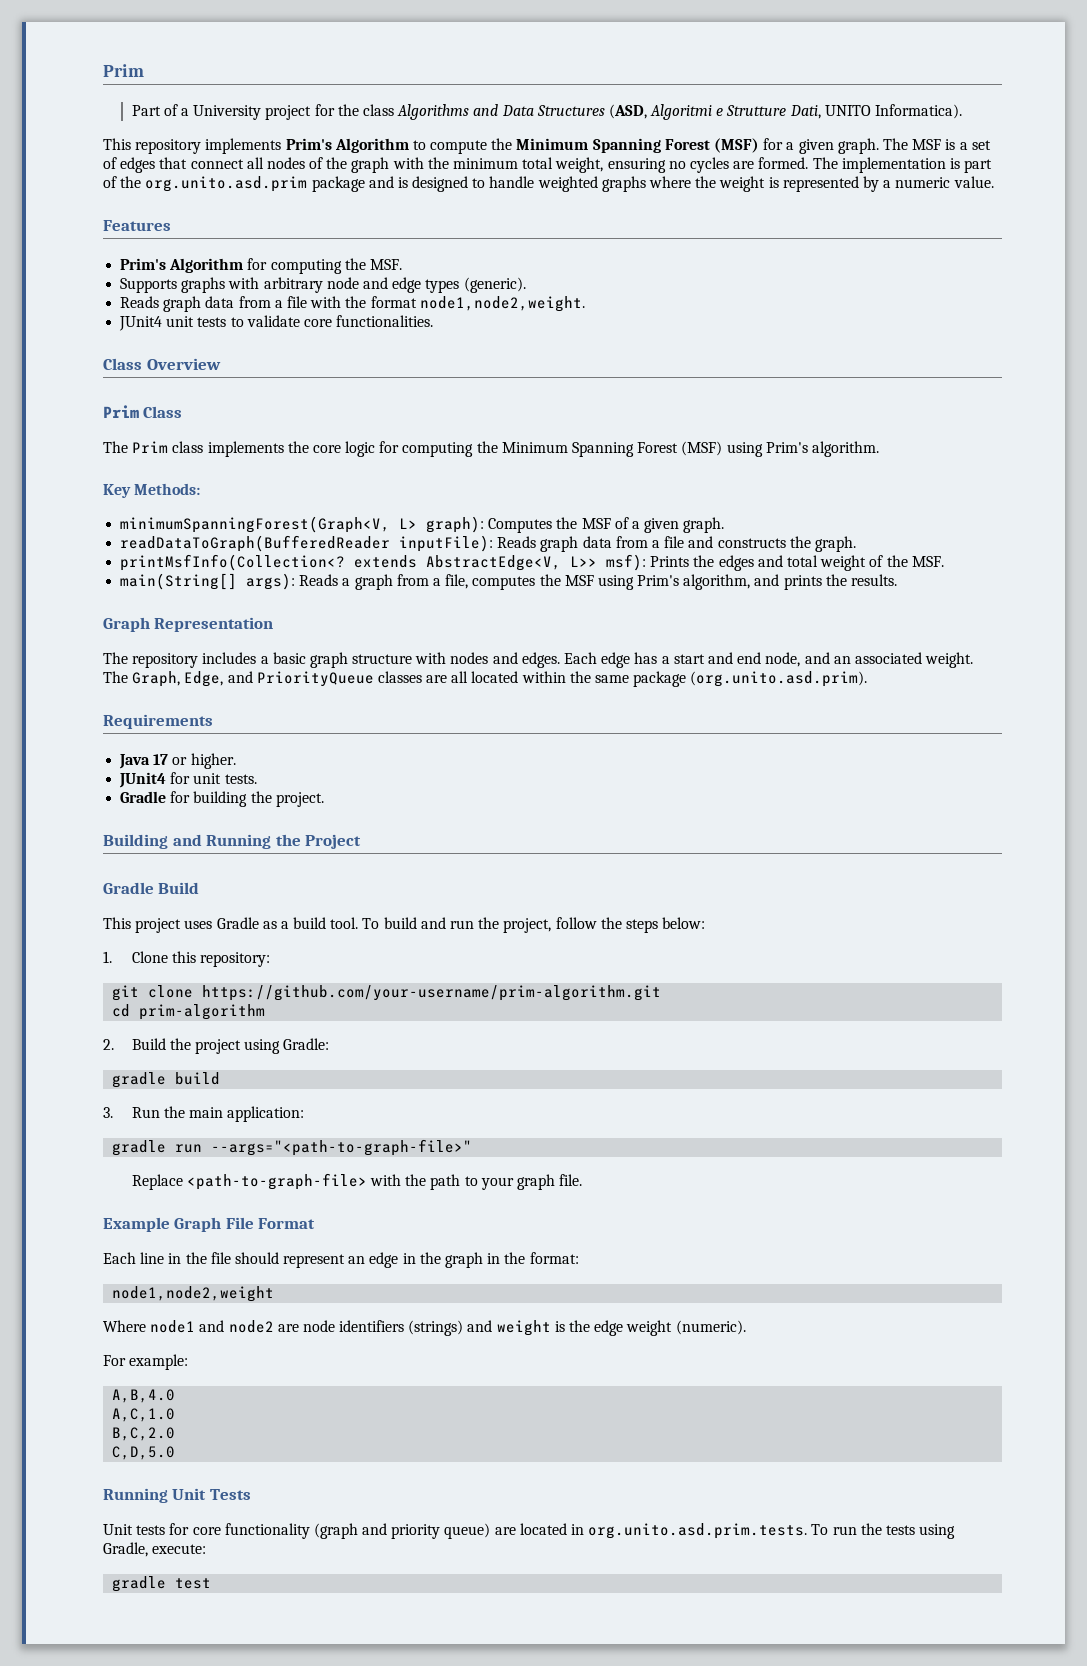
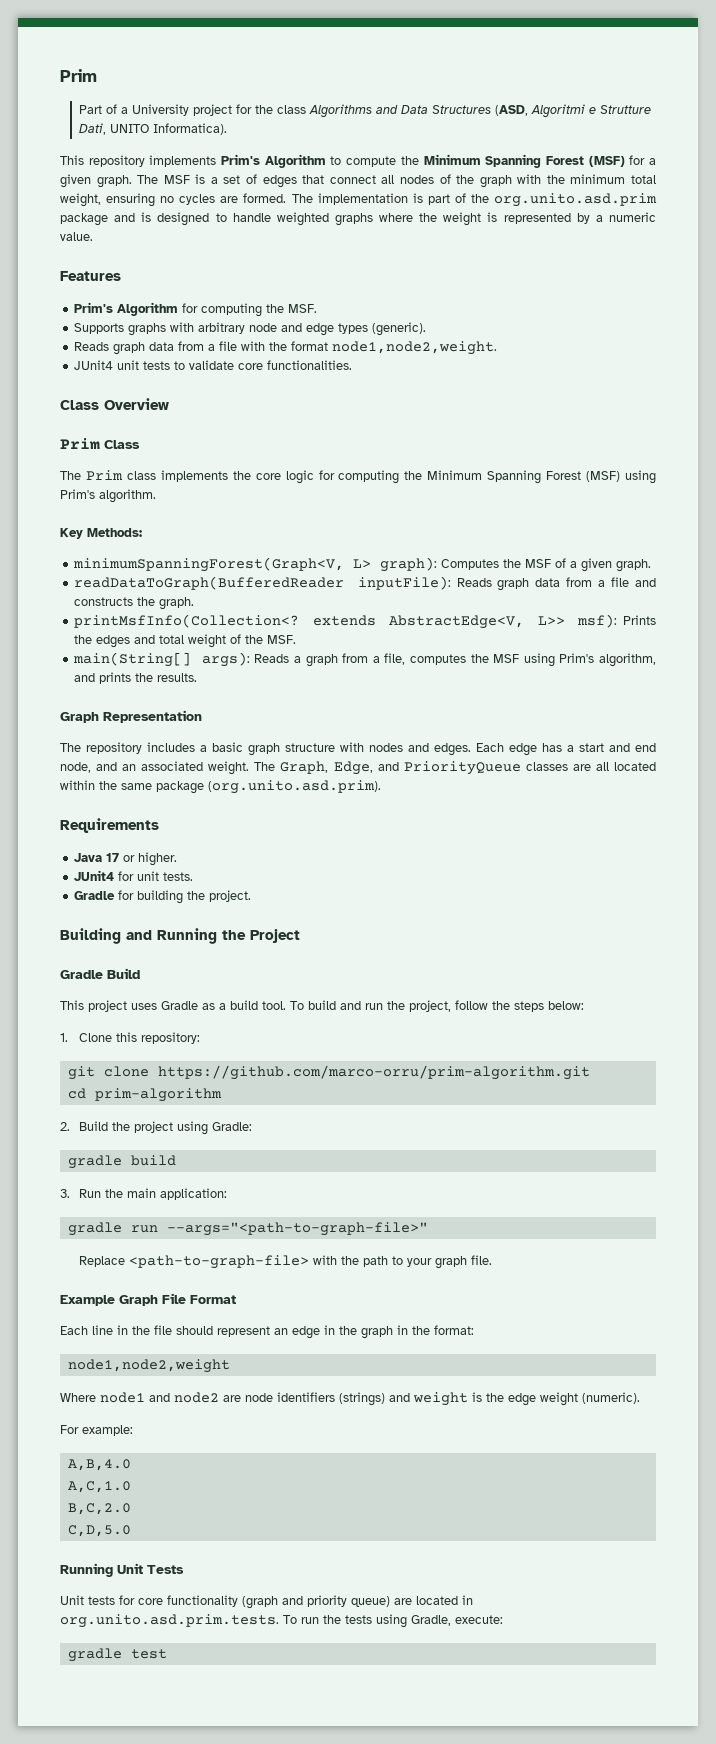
- git clone https://github.com/your-username/prim-algorithm.git
+ git clone https://github.com/marco-orru/prim-algorithm.git

